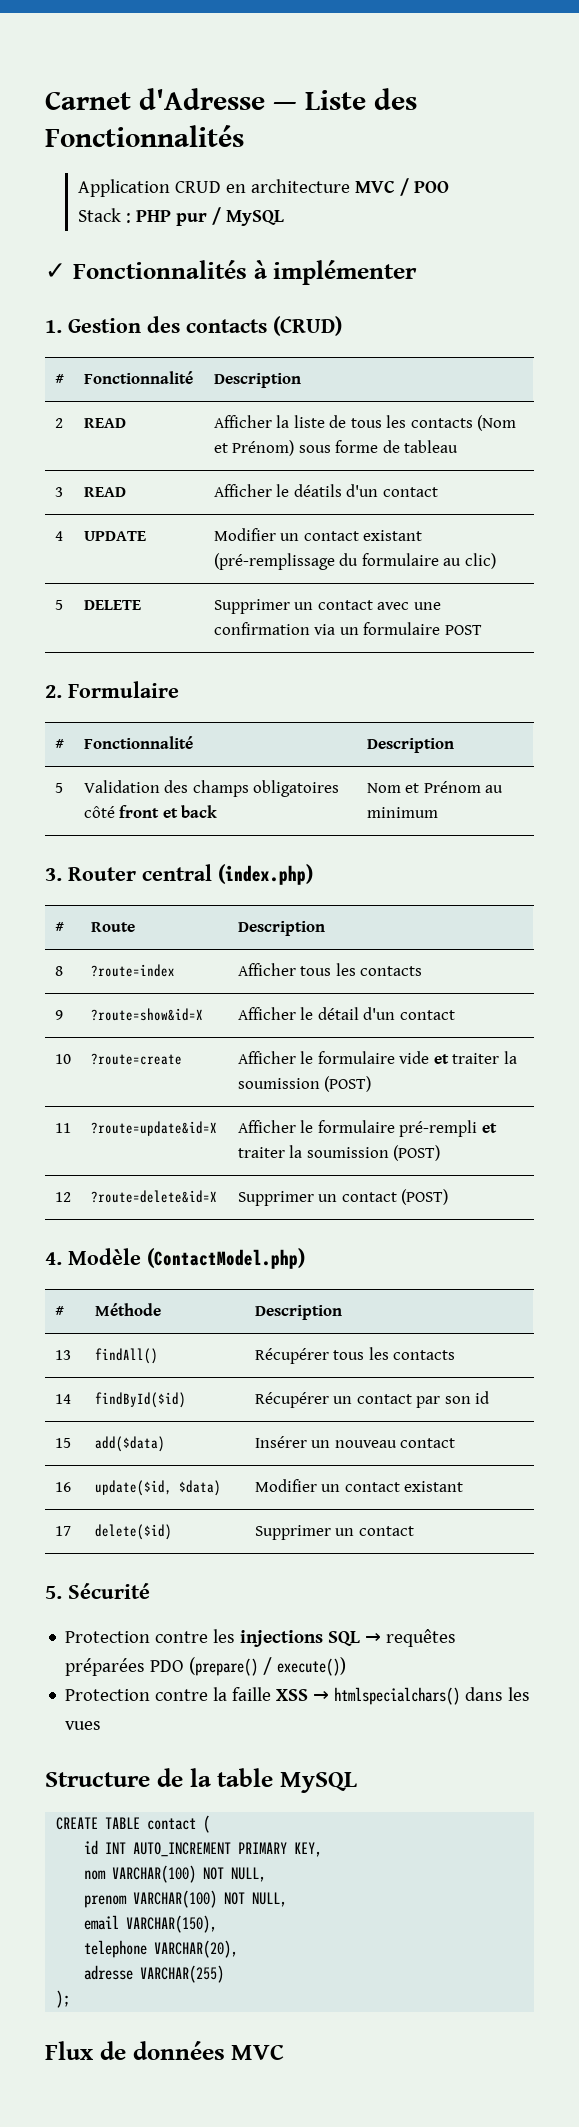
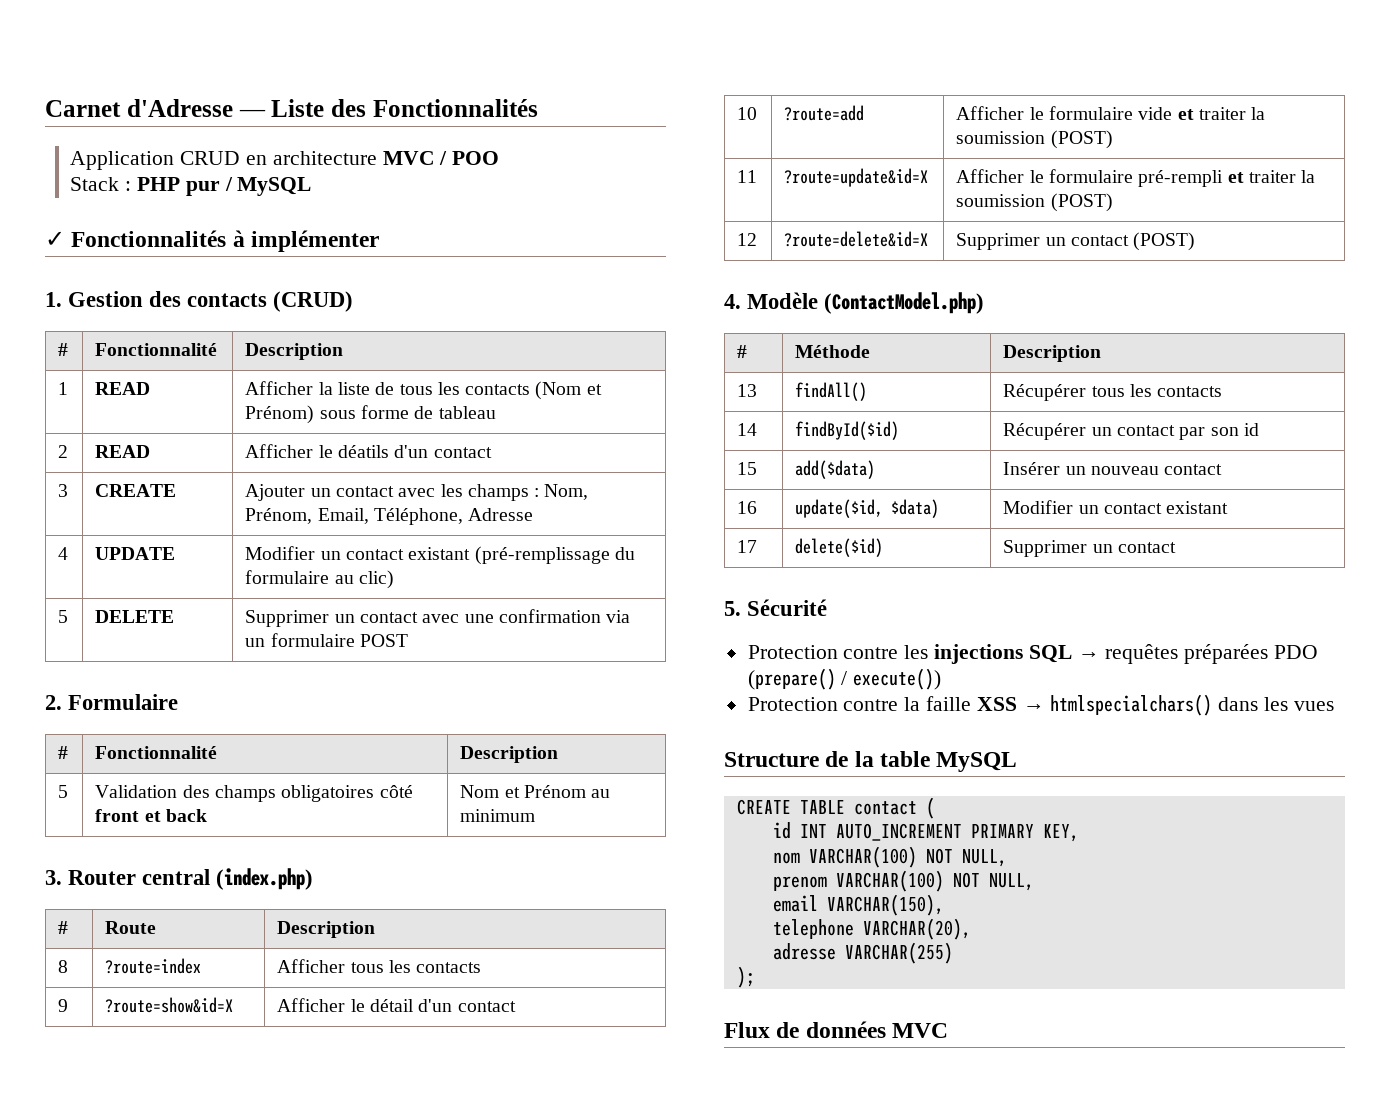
- 2 | READ | Afficher la liste de tous les contacts (Nom et Prénom) sous forme de tableau
+ 1 | READ | Afficher la liste de tous les contacts (Nom et Prénom) sous forme de tableau
- 3 | READ | Afficher le déatils d'un contact
+ 2 | READ | Afficher le déatils d'un contact
+ 3 | CREATE | Ajouter un contact avec les champs : Nom, Prénom, Email, Téléphone, Adresse
- 10 | ?route=create | Afficher le formulaire vide et traiter la soumission (POST)
+ 10 | ?route=add | Afficher le formulaire vide et traiter la soumission (POST)

